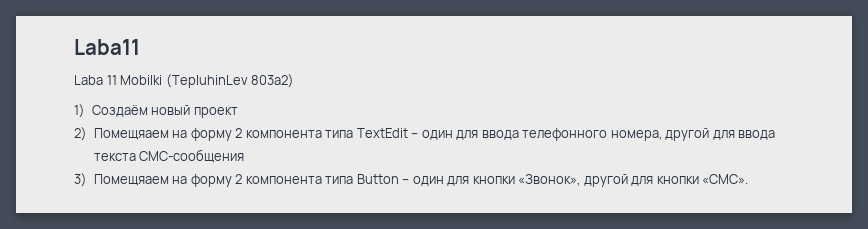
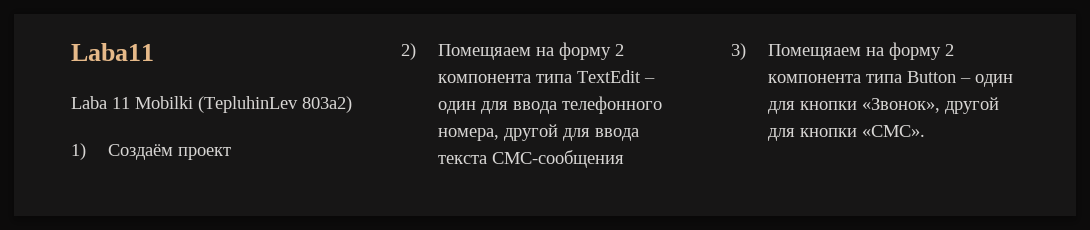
- 1) Создаём новый проект
+ 1) Создаём проект

